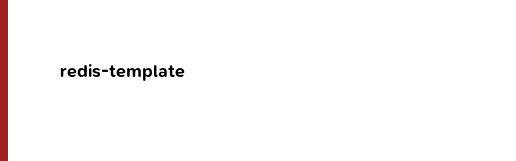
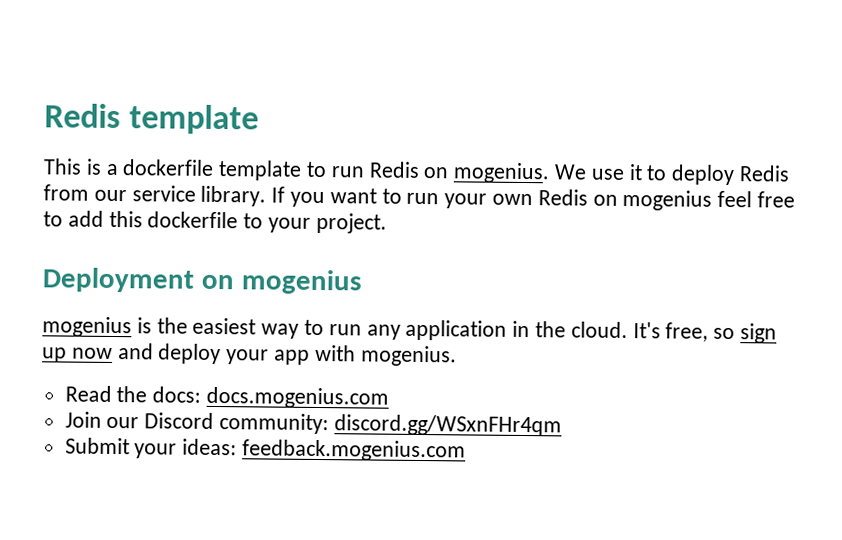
- redis-template
+ Redis template
+ This is a dockerfile template to run Redis on mogenius. We use it to deploy Redis from our service library. If you want to run your own Redis on mogenius feel free to add this dockerfile to your project.
+ Deployment on mogenius
+ mogenius is the easiest way to run any application in the cloud. It's free, so sign up now and deploy your app with mogenius.
+ Read the docs: docs.mogenius.com
+ Join our Discord community: discord.gg/WSxnFHr4qm
+ Submit your ideas: feedback.mogenius.com

